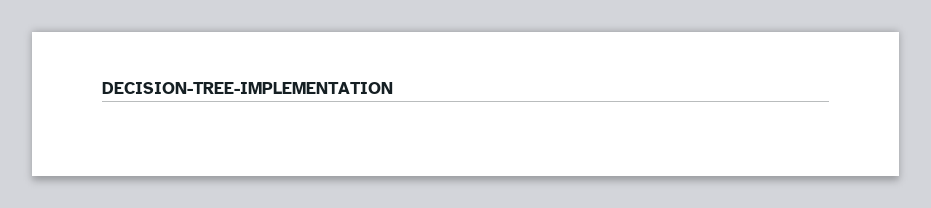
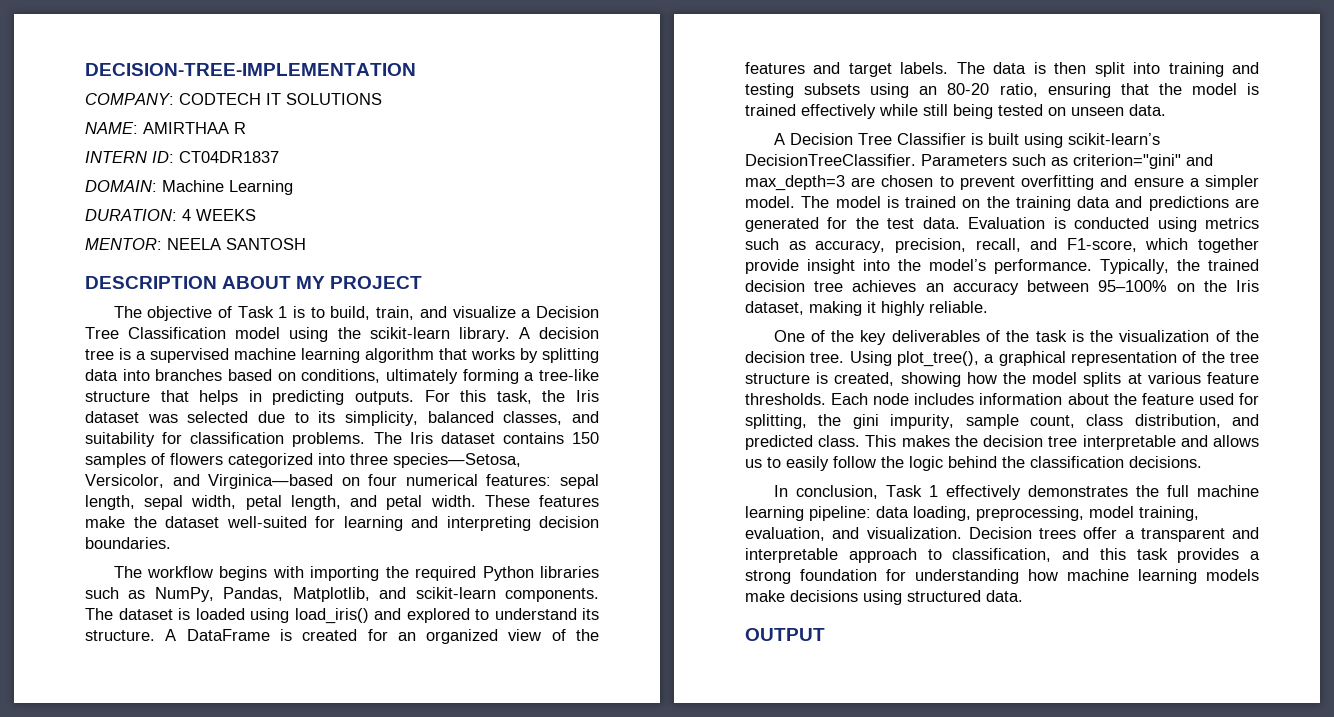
+ COMPANY: CODTECH IT SOLUTIONS
+ NAME: AMIRTHAA R
+ INTERN ID: CT04DR1837
+ DOMAIN: Machine Learning
+ DURATION: 4 WEEKS
+ MENTOR: NEELA SANTOSH
+ DESCRIPTION ABOUT MY PROJECT
+ The objective of Task 1 is to build, train, and visualize a Decision Tree Classification model using the scikit-learn library. A decision tree is a supervised machine learning algorithm that works by splitting data into branches based on conditions, ultimately forming a tree-like structure that helps in predicting outputs. For this task, the Iris dataset was selected due to its simplicity, balanced classes, and suitability for classification problems. The Iris dataset contains 150 samples of flowers categorized into three species—Setosa, Versicolor, and Virginica—based on four numerical features: sepal length, sepal width, petal length, and petal width. These features make the dataset well-suited for learning and interpreting decision boundaries.
+ The workflow begins with importing the required Python libraries such as NumPy, Pandas, Matplotlib, and scikit-learn components. The dataset is loaded using load_iris() and explored to understand its structure. A DataFrame is created for an organized view of the features and target labels. The data is then split into training and testing subsets using an 80-20 ratio, ensuring that the model is trained effectively while still being tested on unseen data.
+ A Decision Tree Classifier is built using scikit-learn’s DecisionTreeClassifier. Parameters such as criterion="gini" and max_depth=3 are chosen to prevent overfitting and ensure a simpler model. The model is trained on the training data and predictions are generated for the test data. Evaluation is conducted using metrics such as accuracy, precision, recall, and F1-score, which together provide insight into the model’s performance. Typically, the trained decision tree achieves an accuracy between 95–100% on the Iris dataset, making it highly reliable.
+ One of the key deliverables of the task is the visualization of the decision tree. Using plot_tree(), a graphical representation of the tree structure is created, showing how the model splits at various feature thresholds. Each node includes information about the feature used for splitting, the gini impurity, sample count, class distribution, and predicted class. This makes the decision tree interpretable and allows us to easily follow the logic behind the classification decisions.
+ In conclusion, Task 1 effectively demonstrates the full machine learning pipeline: data loading, preprocessing, model training, evaluation, and visualization. Decision trees offer a transparent and interpretable approach to classification, and this task provides a strong foundation for understanding how machine learning models make decisions using structured data.
+ OUTPUT

